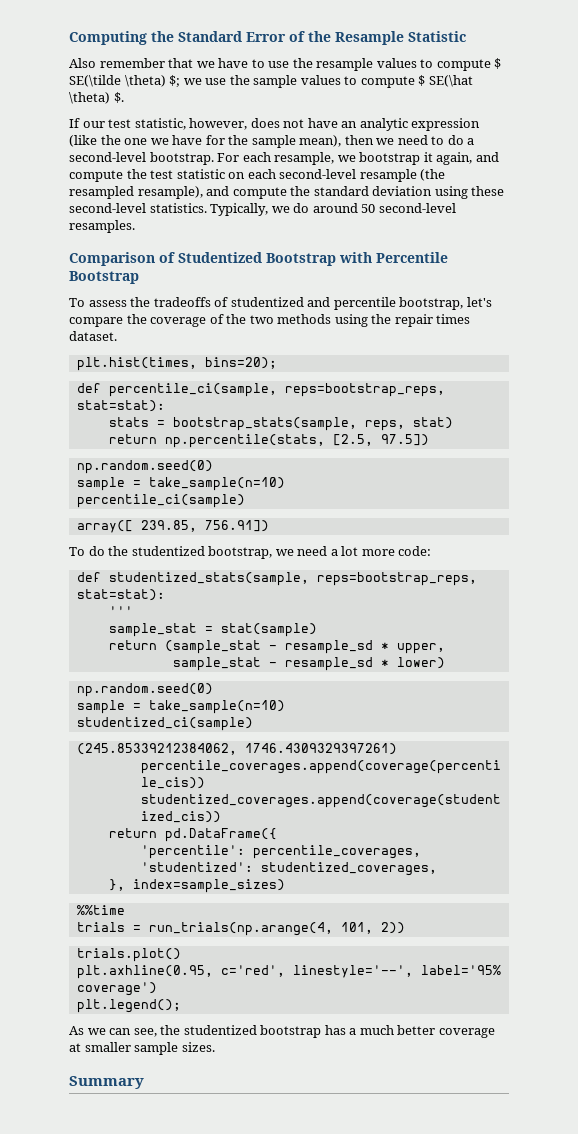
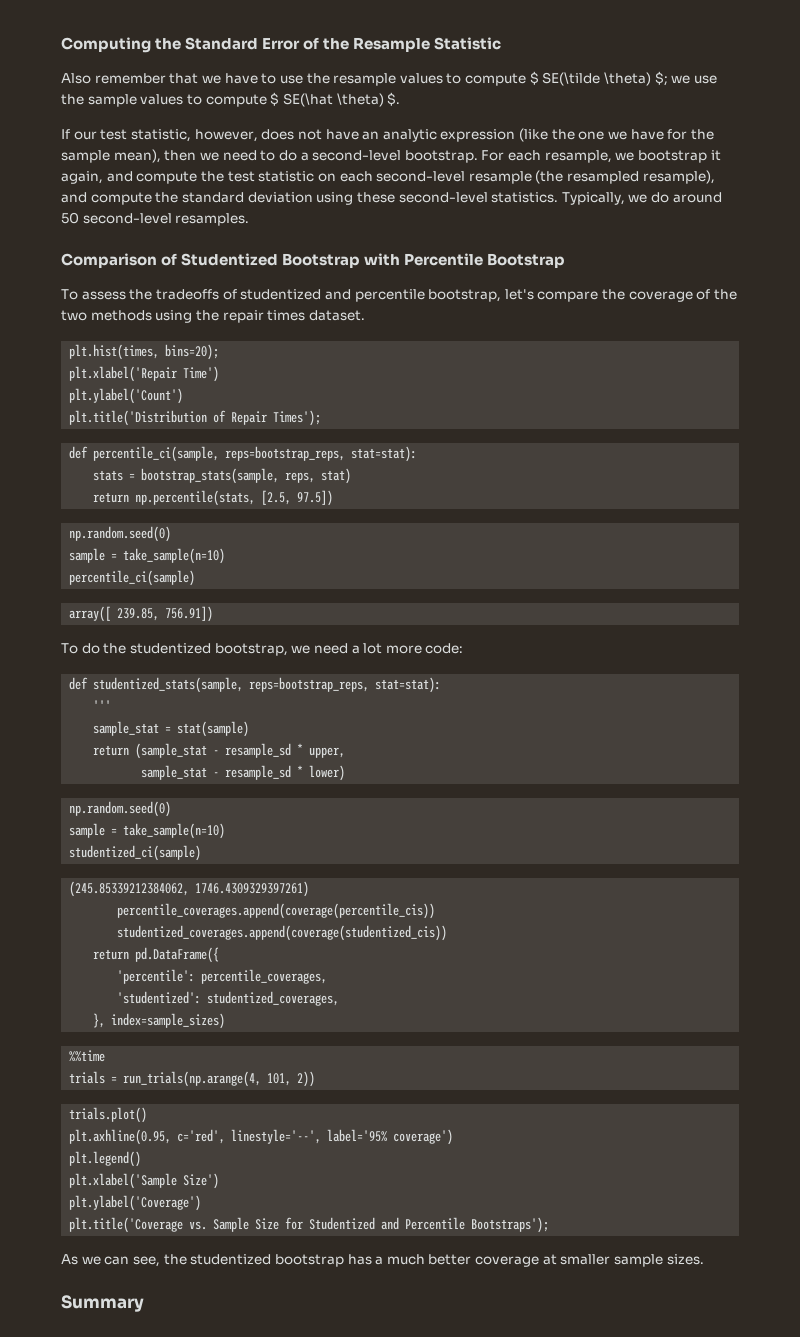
+ plt.xlabel('Repair Time')
+ plt.ylabel('Count')
+ plt.title('Distribution of Repair Times');
- plt.legend();
+ plt.legend()
+ plt.xlabel('Sample Size')
+ plt.ylabel('Coverage')
+ plt.title('Coverage vs. Sample Size for Studentized and Percentile Bootstraps');

